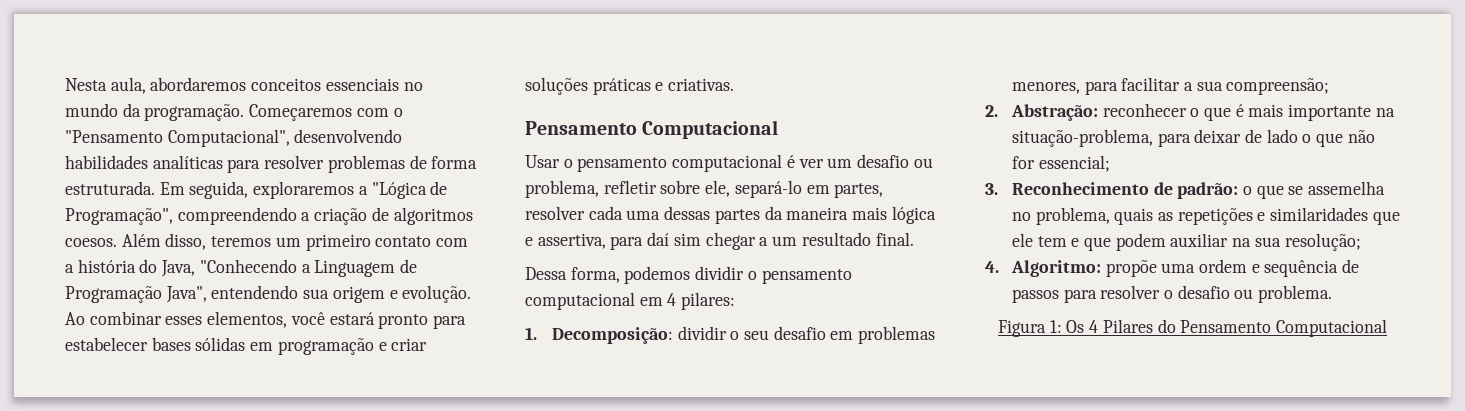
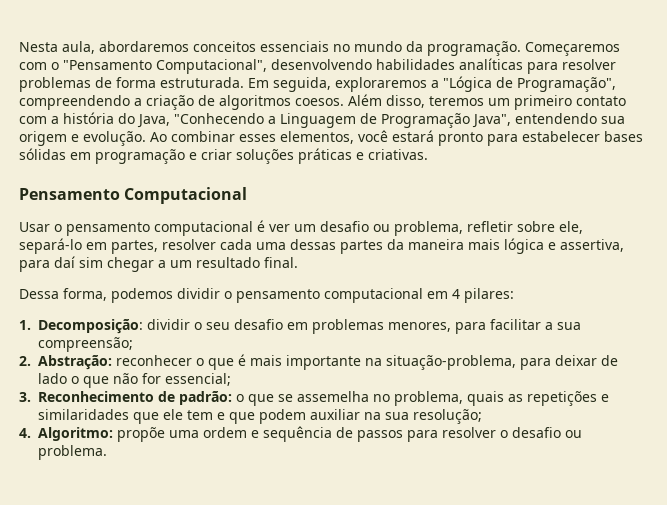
- Figura 1: Os 4 Pilares do Pensamento Computacional

